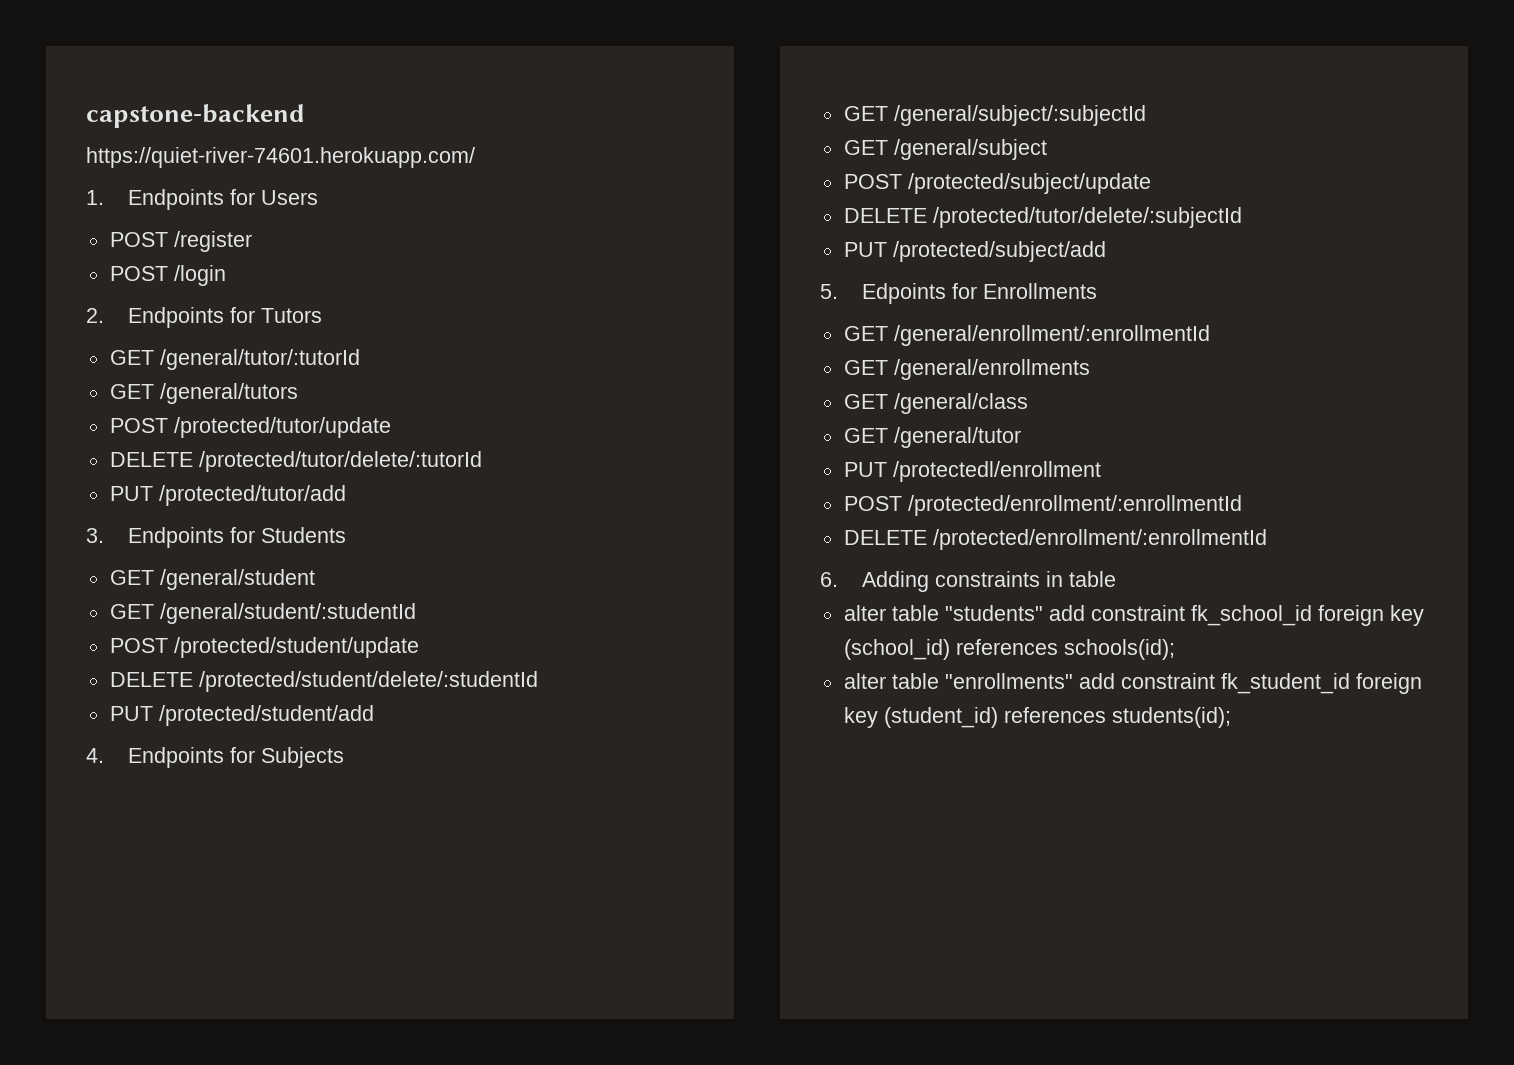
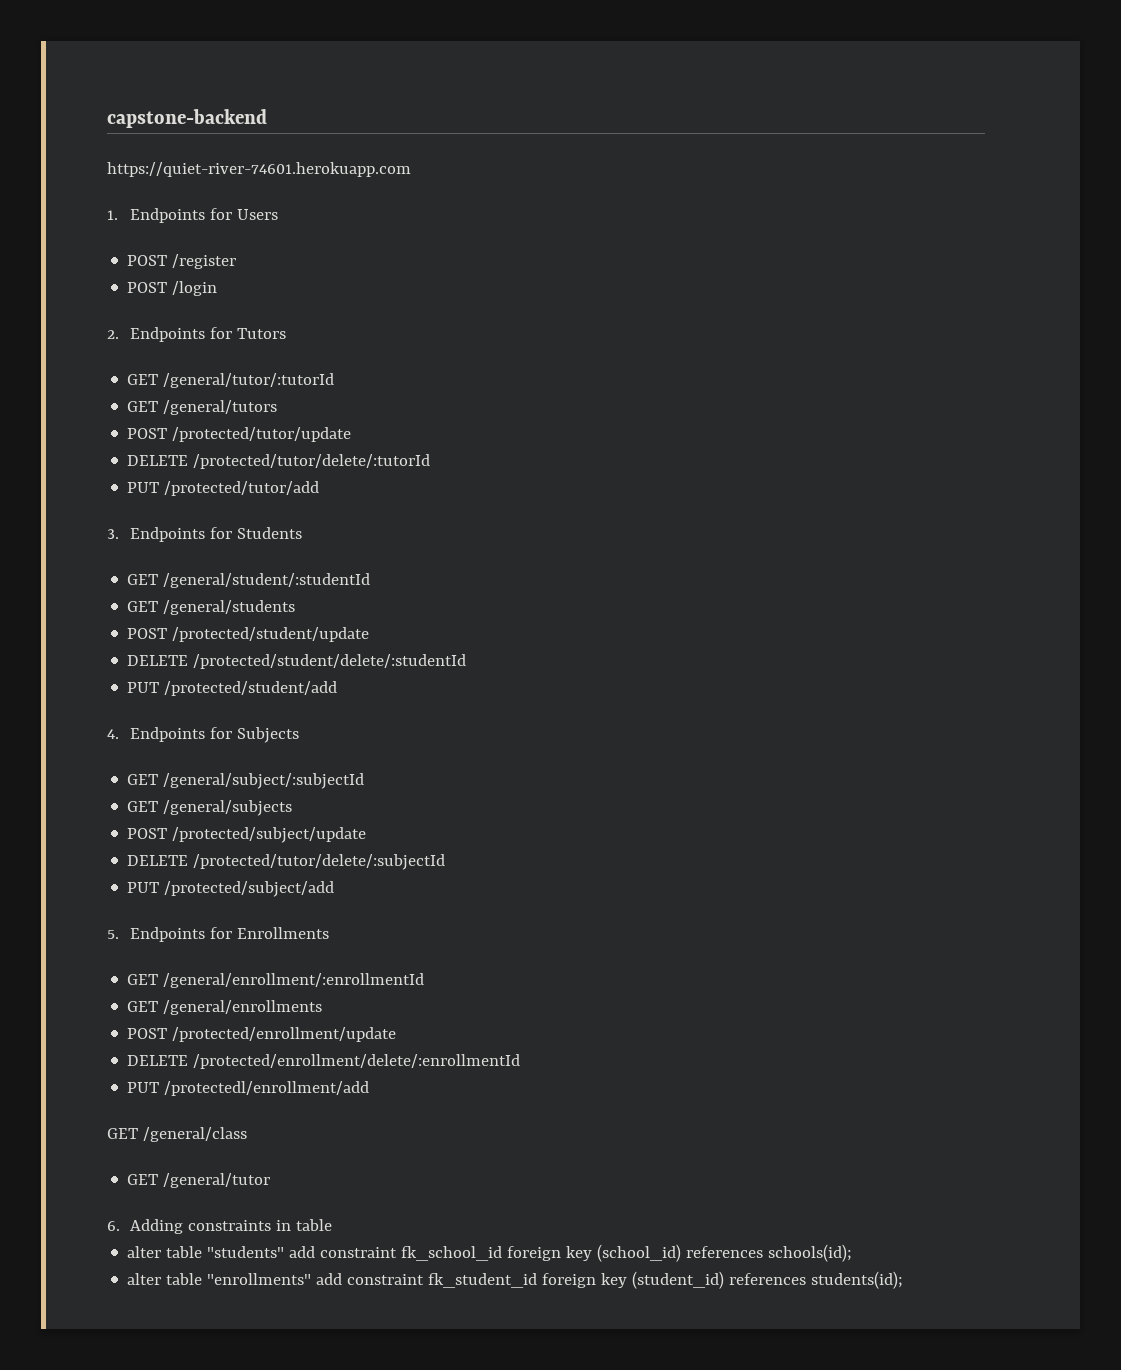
- https://quiet-river-74601.herokuapp.com/
+ https://quiet-river-74601.herokuapp.com
- GET /general/student
  GET /general/student/:studentId
+ GET /general/students
- GET /general/subject
+ GET /general/subjects
- 5. Edpoints for Enrollments
+ 5. Endpoints for Enrollments
+ POST /protected/enrollment/update
+ DELETE /protected/enrollment/delete/:enrollmentId
+ PUT /protectedl/enrollment/add
  GET /general/class
  GET /general/tutor
- PUT /protectedl/enrollment
- POST /protected/enrollment/:enrollmentId
- DELETE /protected/enrollment/:enrollmentId

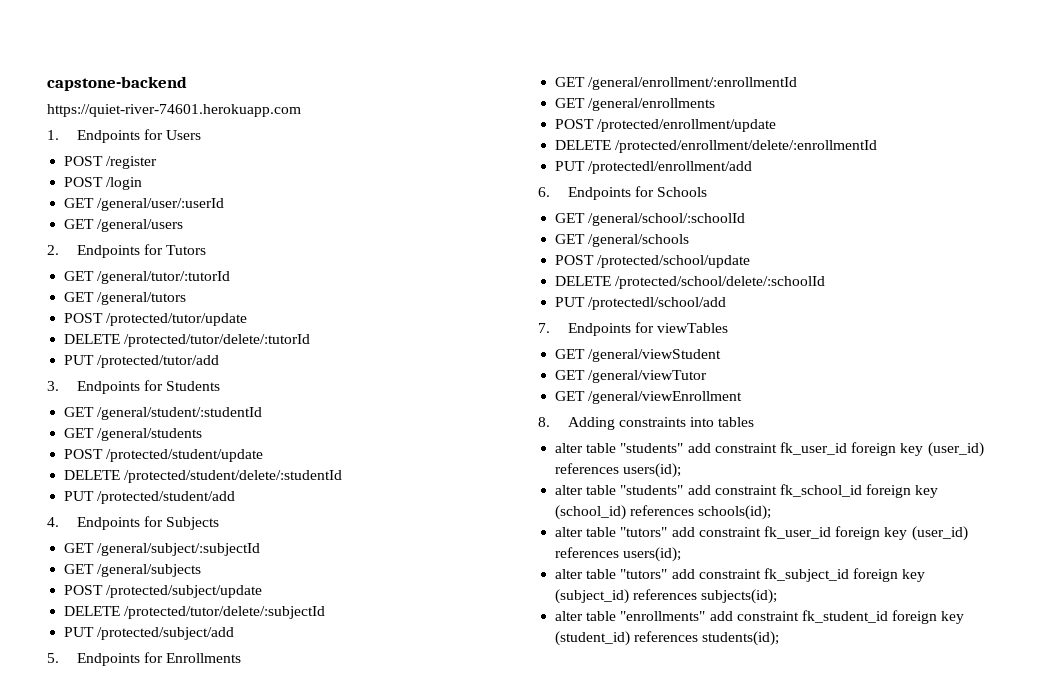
+ GET /general/user/:userId
+ GET /general/users
- GET /general/class
- GET /general/tutor
- 6. Adding constraints in table
+ 6. Endpoints for Schools
+ GET /general/school/:schoolId
+ GET /general/schools
+ POST /protected/school/update
+ DELETE /protected/school/delete/:schoolId
+ PUT /protectedl/school/add
+ 7. Endpoints for viewTables
+ GET /general/viewStudent
+ GET /general/viewTutor
+ GET /general/viewEnrollment
+ 8. Adding constraints into tables
+ alter table "students" add constraint fk_user_id foreign key (user_id) references users(id);
+ alter table "tutors" add constraint fk_user_id foreign key (user_id) references users(id);
+ alter table "tutors" add constraint fk_subject_id foreign key (subject_id) references subjects(id);

